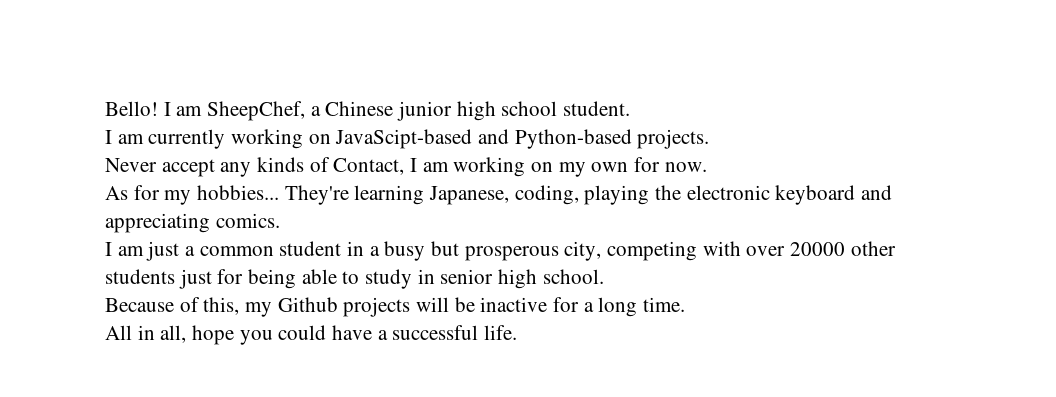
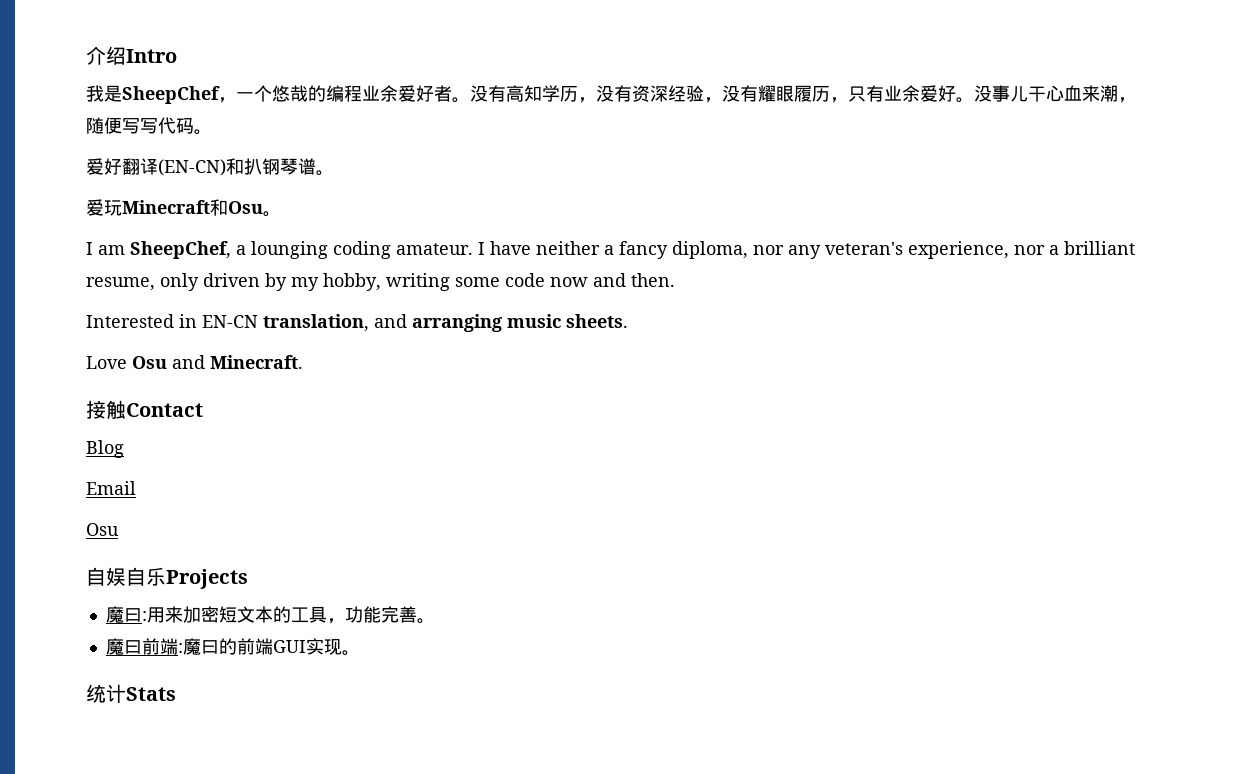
- Bello! I am SheepChef, a Chinese junior high school student.
- I am currently working on JavaScipt-based and Python-based projects.
- Never accept any kinds of Contact, I am working on my own for now.
- As for my hobbies... They're learning Japanese, coding, playing the electronic keyboard and appreciating comics.
- I am just a common student in a busy but prosperous city, competing with over 20000 other students just for being able to study in senior high school.
- Because of this, my Github projects will be inactive for a long time.
- All in all, hope you could have a successful life.
+ 介绍Intro
+ 我是SheepChef，一个悠哉的编程业余爱好者。没有高知学历，没有资深经验，没有耀眼履历，只有业余爱好。没事儿干心血来潮，随便写写代码。
+ 爱好翻译(EN-CN)和扒钢琴谱。
+ 爱玩Minecraft和Osu。
+ I am SheepChef, a lounging coding amateur. I have neither a fancy diploma, nor any veteran's experience, nor a brilliant resume, only driven by my hobby, writing some code now and then.
+ Interested in EN-CN translation, and arranging music sheets.
+ Love Osu and Minecraft.
+ 接触Contact
+ Blog
+ Email
+ Osu
+ 自娱自乐Projects
+ 魔曰:用来加密短文本的工具，功能完善。
+ 魔曰前端:魔曰的前端GUI实现。
+ 统计Stats

